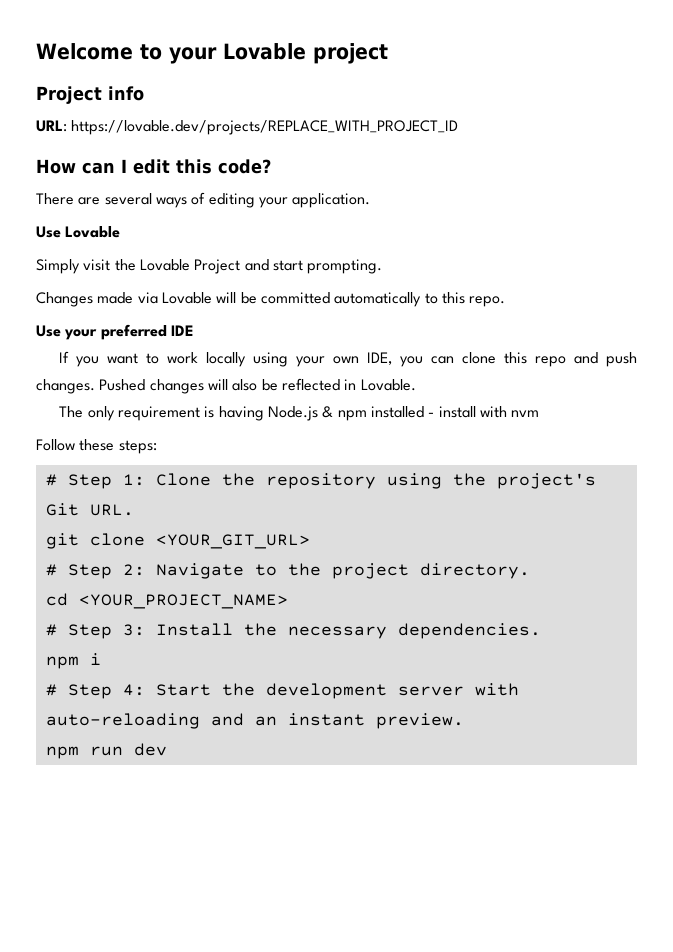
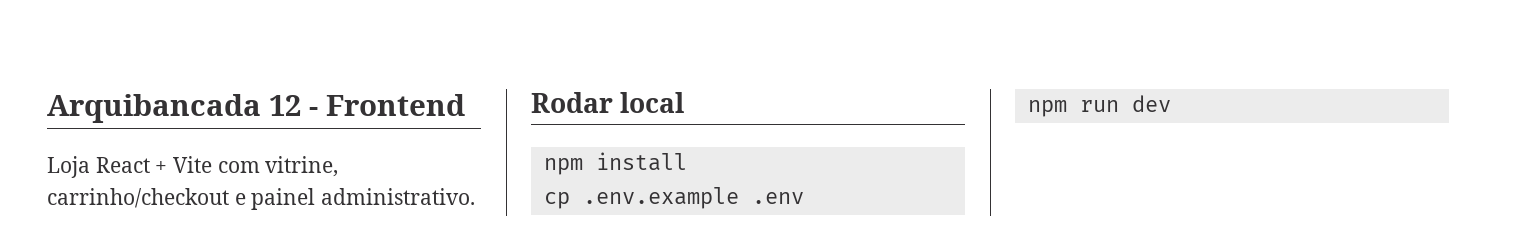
- Welcome to your Lovable project
- Project info
- URL: https://lovable.dev/projects/REPLACE_WITH_PROJECT_ID
- How can I edit this code?
- There are several ways of editing your application.
- Use Lovable
- Simply visit the Lovable Project and start prompting.
- Changes made via Lovable will be committed automatically to this repo.
- Use your preferred IDE
- If you want to work locally using your own IDE, you can clone this repo and push changes. Pushed changes will also be reflected in Lovable.
- The only requirement is having Node.js & npm installed - install with nvm
- Follow these steps:
- # Step 1: Clone the repository using the project's Git URL.
- git clone <YOUR_GIT_URL>
- # Step 2: Navigate to the project directory.
- cd <YOUR_PROJECT_NAME>
- # Step 3: Install the necessary dependencies.
- npm i
- # Step 4: Start the development server with auto-reloading and an instant preview.
+ Arquibancada 12 - Frontend
+ Loja React + Vite com vitrine, carrinho/checkout e painel administrativo.
+ Rodar local
+ npm install
+ cp .env.example .env

